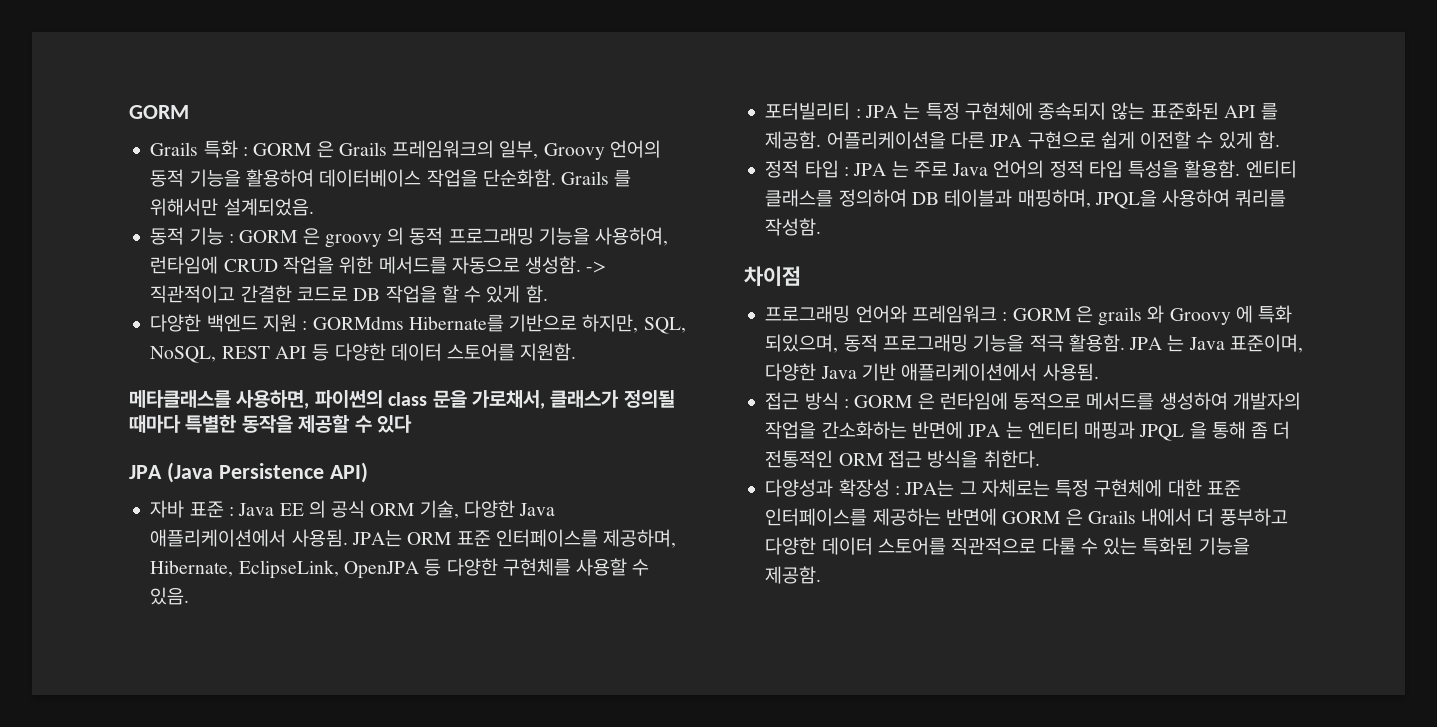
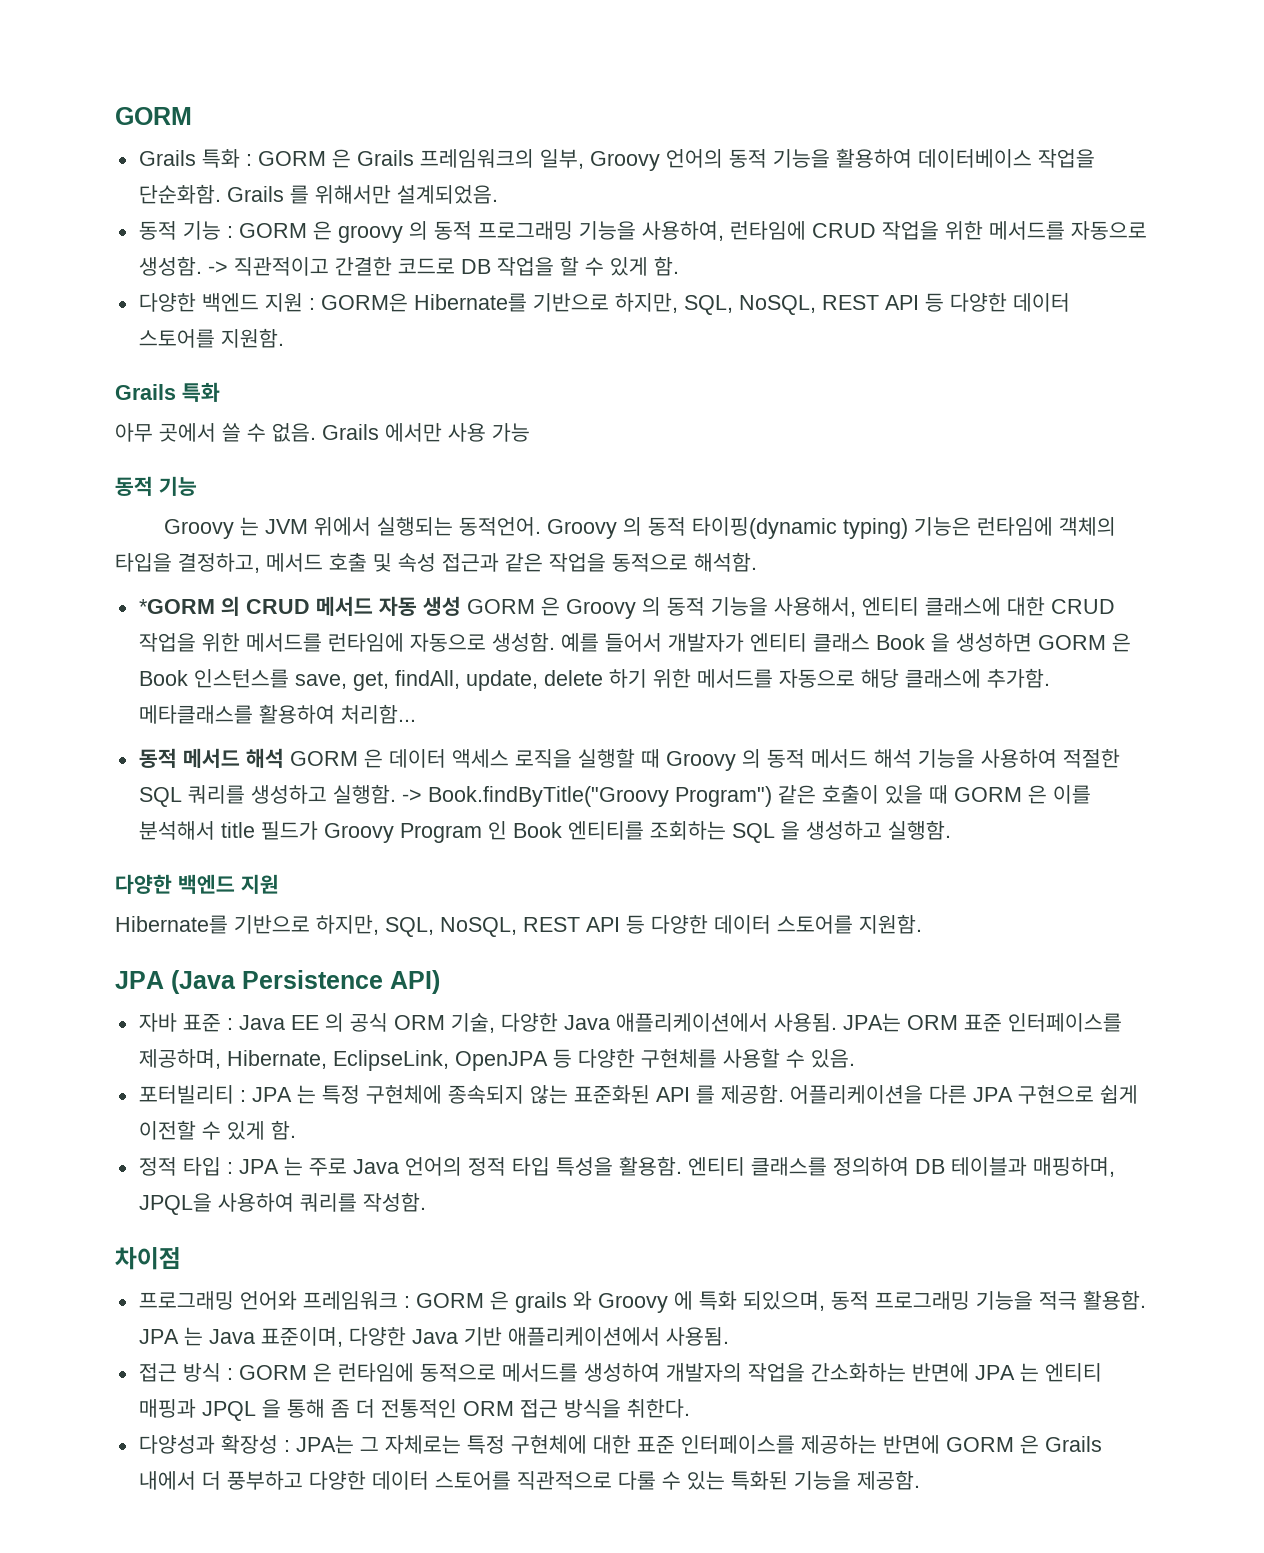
- 다양한 백엔드 지원 : GORMdms Hibernate를 기반으로 하지만, SQL, NoSQL, REST API 등 다양한 데이터 스토어를 지원함.
- 메타클래스를 사용하면, 파이썬의 class 문을 가로채서, 클래스가 정의될 때마다 특별한 동작을 제공할 수 있다
+ 다양한 백엔드 지원 : GORM은 Hibernate를 기반으로 하지만, SQL, NoSQL, REST API 등 다양한 데이터 스토어를 지원함.
+ Grails 특화
+ 아무 곳에서 쓸 수 없음. Grails 에서만 사용 가능
+ 동적 기능
+ Groovy 는 JVM 위에서 실행되는 동적언어. Groovy 의 동적 타이핑(dynamic typing) 기능은 런타임에 객체의 타입을 결정하고, 메서드 호출 및 속성 접근과 같은 작업을 동적으로 해석함.
+ *GORM 의 CRUD 메서드 자동 생성 GORM 은 Groovy 의 동적 기능을 사용해서, 엔티티 클래스에 대한 CRUD 작업을 위한 메서드를 런타임에 자동으로 생성함. 예를 들어서 개발자가 엔티티 클래스 Book 을 생성하면 GORM 은 Book 인스턴스를 save, get, findAll, update, delete 하기 위한 메서드를 자동으로 해당 클래스에 추가함. 메타클래스를 활용하여 처리함...
+ 동적 메서드 해석 GORM 은 데이터 액세스 로직을 실행할 때 Groovy 의 동적 메서드 해석 기능을 사용하여 적절한 SQL 쿼리를 생성하고 실행함. -> Book.findByTitle("Groovy Program") 같은 호출이 있을 때 GORM 은 이를 분석해서 title 필드가 Groovy Program 인 Book 엔티티를 조회하는 SQL 을 생성하고 실행함.
+ 다양한 백엔드 지원
+ Hibernate를 기반으로 하지만, SQL, NoSQL, REST API 등 다양한 데이터 스토어를 지원함.

